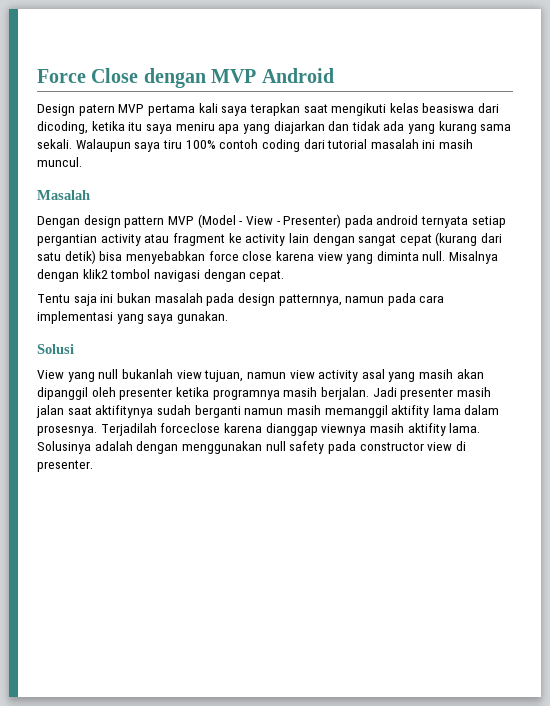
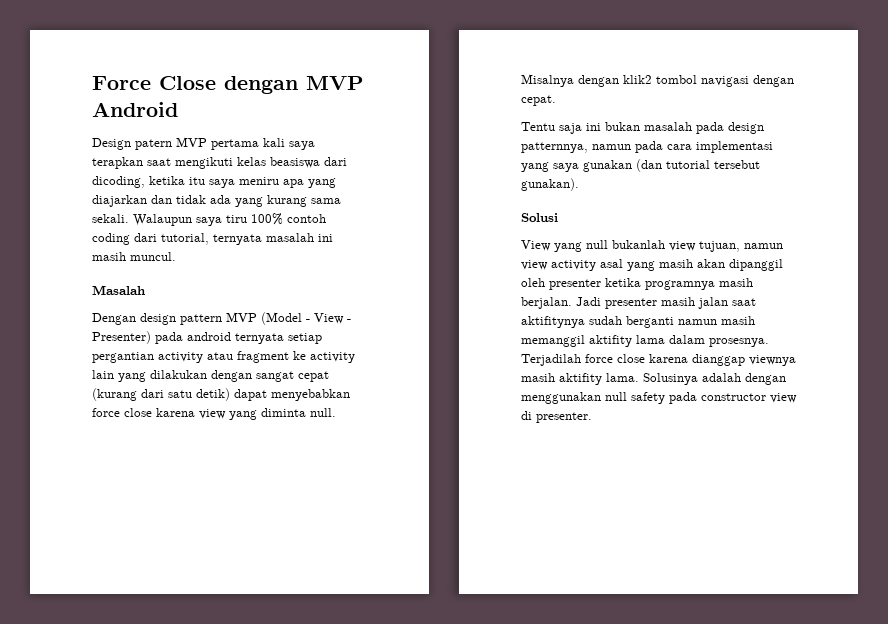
- Walaupun saya tiru 100% contoh coding dari tutorial masalah ini masih muncul.
+ Walaupun saya tiru 100% contoh coding dari tutorial, ternyata masalah ini masih muncul.
- Dengan design pattern MVP (Model - View - Presenter) pada android ternyata setiap pergantian activity atau fragment ke activity lain dengan sangat cepat (kurang dari satu detik) bisa menyebabkan force close karena view yang diminta null.
+ Dengan design pattern MVP (Model - View - Presenter) pada android ternyata setiap pergantian activity atau fragment ke activity lain yang dilakukan dengan sangat cepat (kurang dari satu detik) dapat menyebabkan force close karena view yang diminta null.
- Tentu saja ini bukan masalah pada design patternnya, namun pada cara implementasi yang saya gunakan.
+ Tentu saja ini bukan masalah pada design patternnya, namun pada cara implementasi yang saya gunakan (dan tutorial tersebut gunakan).
- Terjadilah forceclose karena dianggap viewnya masih aktifity lama.
+ Terjadilah force close karena dianggap viewnya masih aktifity lama.

